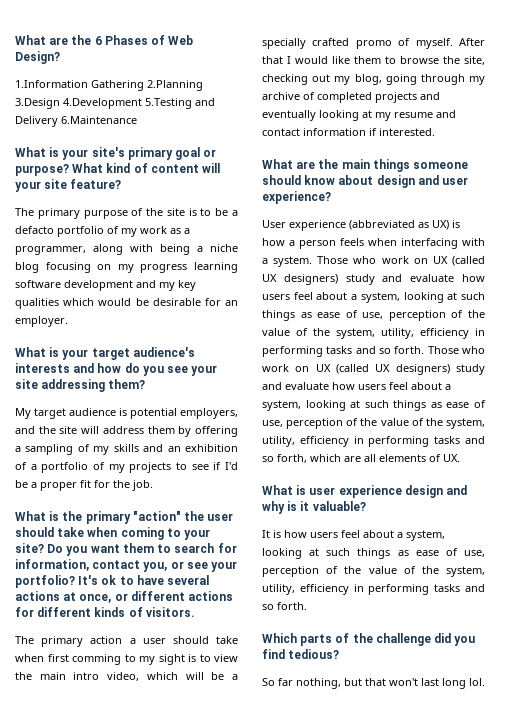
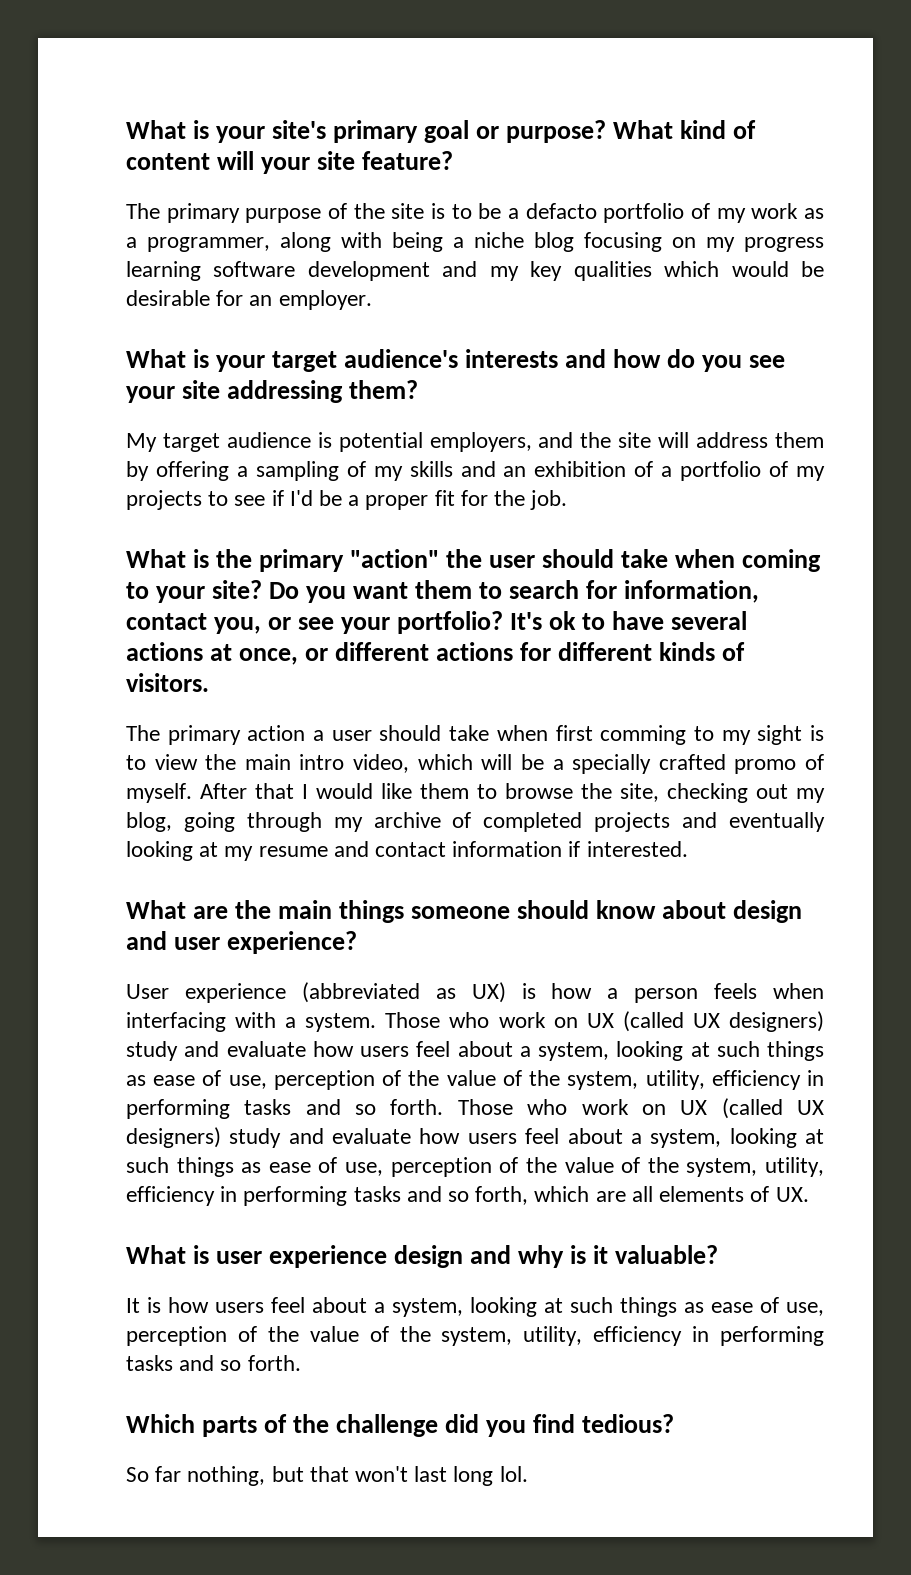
- What are the 6 Phases of Web Design?
- 1.Information Gathering 2.Planning 3.Design 4.Development 5.Testing and Delivery 6.Maintenance

